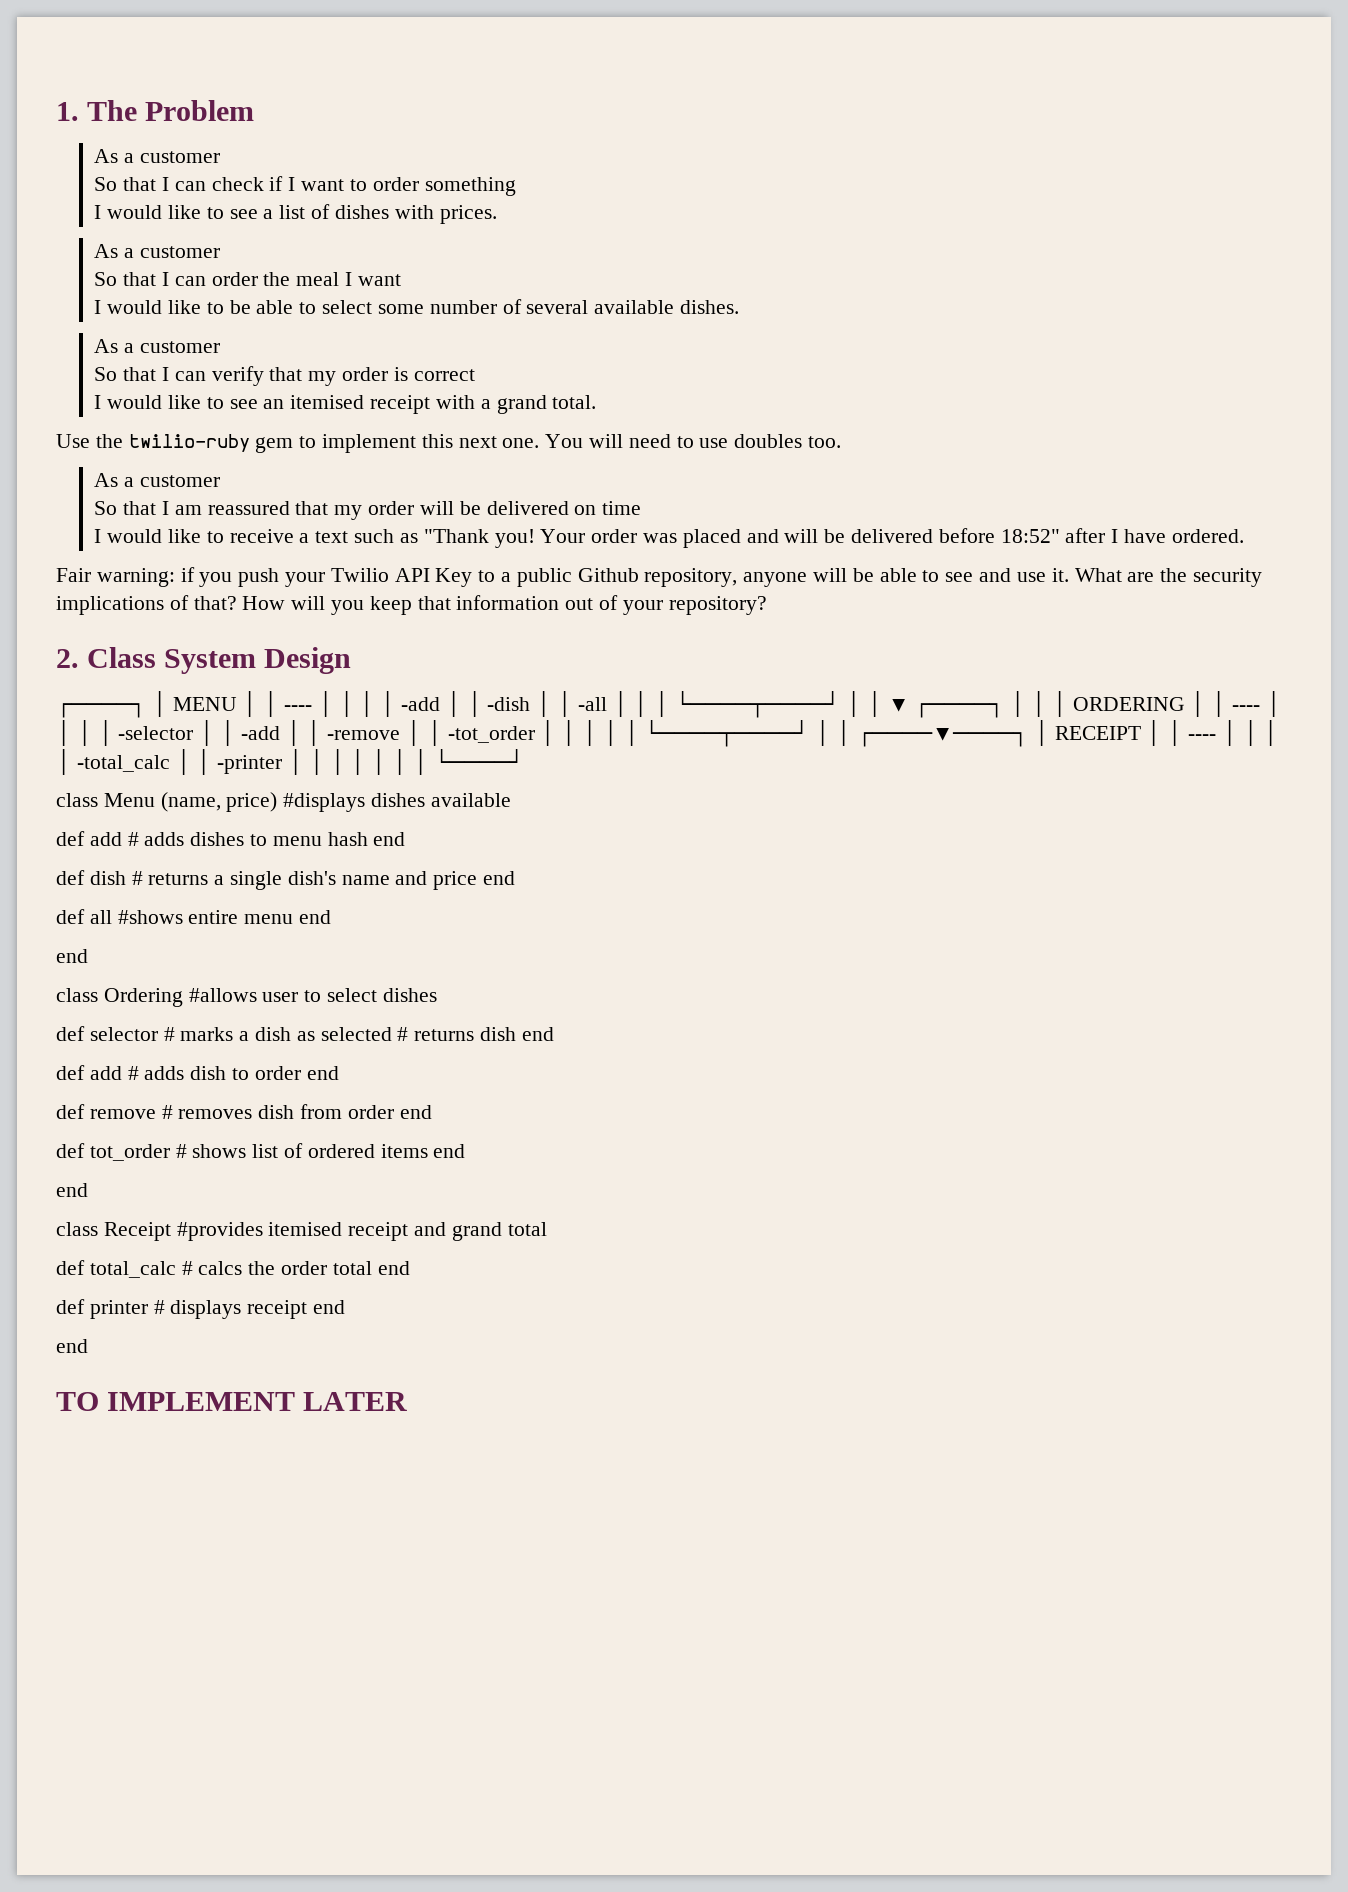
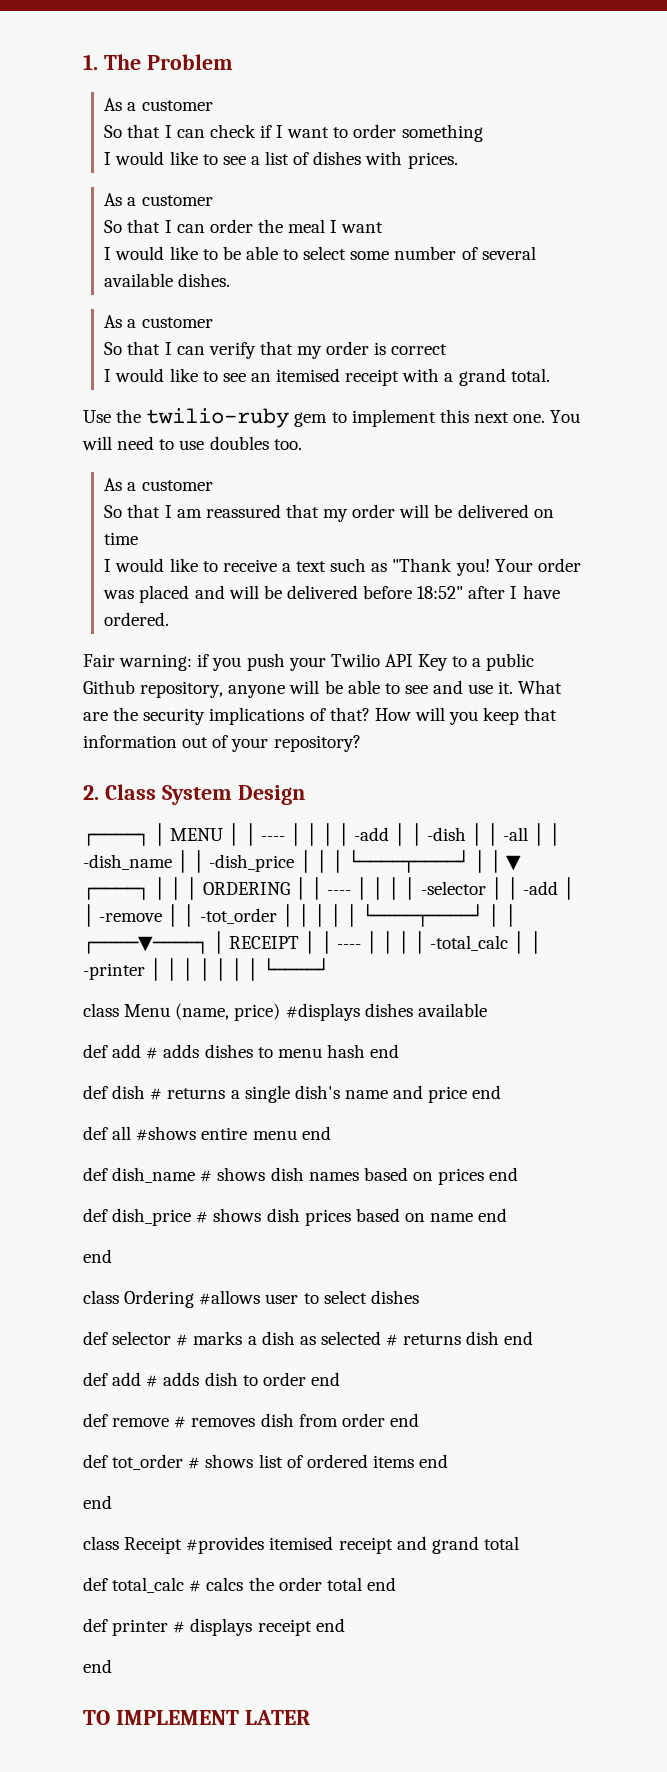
- ┌────┐ │ MENU │ │ ---- │ │ │ │ -add │ │ -dish │ │ -all │ │ │ └────┬────┘ │ │ ▼ ┌────┐ │ │ │ ORDERING │ │ ---- │ │ │ │ -selector │ │ -add │ │ -remove │ │ -tot_order │ │ │ │ │ └────┬────┘ │ │ ┌────▼────┐ │ RECEIPT │ │ ---- │ │ │ │ -total_calc │ │ -printer │ │ │ │ │ │ │ └────┘
+ ┌────┐ │ MENU │ │ ---- │ │ │ │ -add │ │ -dish │ │ -all │ │ -dish_name │ │ -dish_price │ │ │ └────┬────┘ │ │ ▼ ┌────┐ │ │ │ ORDERING │ │ ---- │ │ │ │ -selector │ │ -add │ │ -remove │ │ -tot_order │ │ │ │ │ └────┬────┘ │ │ ┌────▼────┐ │ RECEIPT │ │ ---- │ │ │ │ -total_calc │ │ -printer │ │ │ │ │ │ │ └────┘
+ def dish_name # shows dish names based on prices end
+ def dish_price # shows dish prices based on name end

